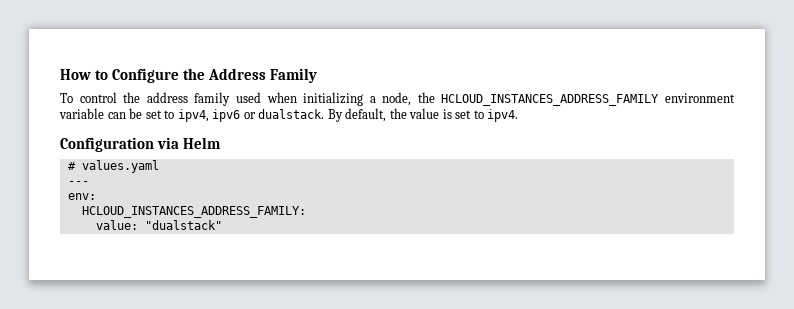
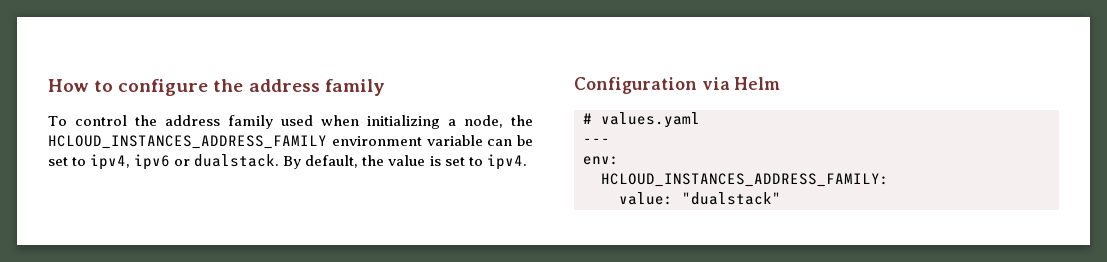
- How to Configure the Address Family
+ How to configure the address family

